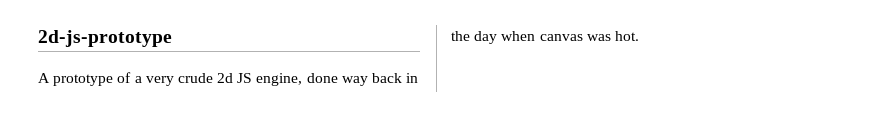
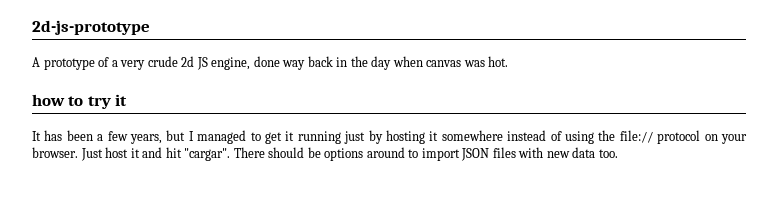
+ how to try it
+ It has been a few years, but I managed to get it running just by hosting it somewhere instead of using the file:// protocol on your browser. Just host it and hit "cargar". There should be options around to import JSON files with new data too.

